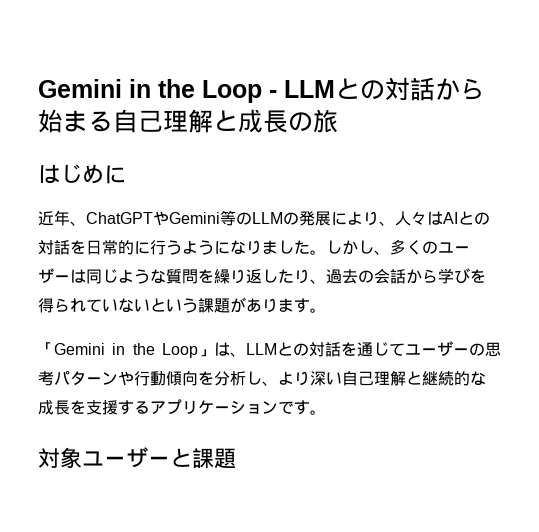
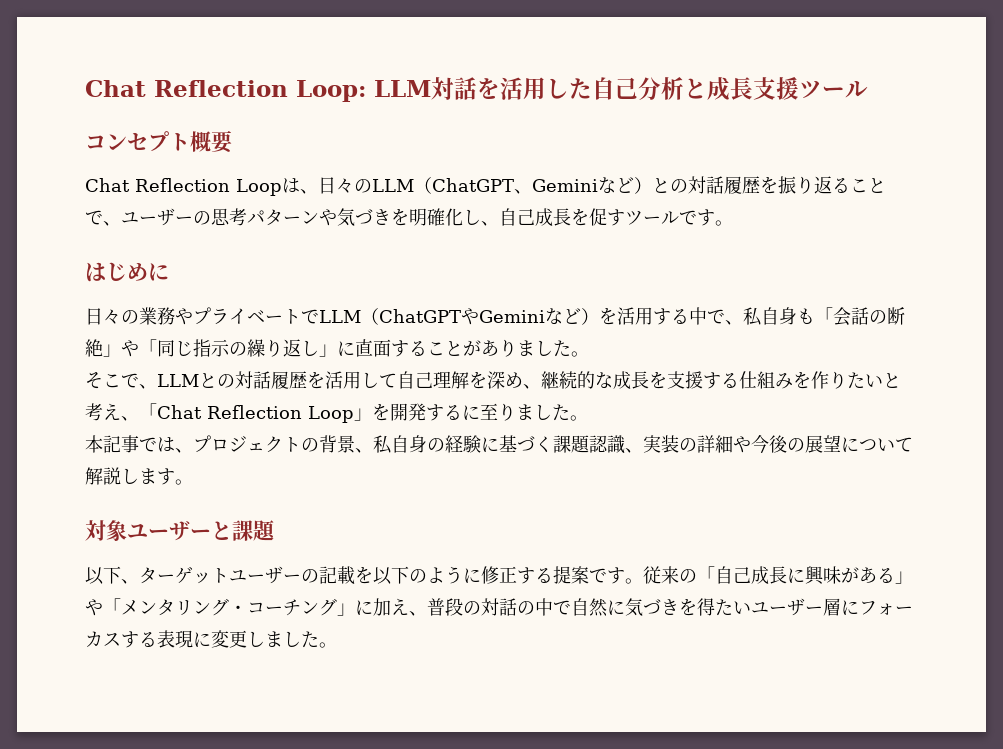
- Gemini in the Loop - LLMとの対話から始まる自己理解と成長の旅
+ Chat Reflection Loop: LLM対話を活用した自己分析と成長支援ツール
+ コンセプト概要
+ Chat Reflection Loopは、日々のLLM（ChatGPT、Geminiなど）との対話履歴を振り返ることで、ユーザーの思考パターンや気づきを明確化し、自己成長を促すツールです。
  はじめに
- 近年、ChatGPTやGemini等のLLMの発展により、人々はAIとの対話を日常的に行うようになりました。しかし、多くのユーザーは同じような質問を繰り返したり、過去の会話から学びを得られていないという課題があります。
- 「Gemini in the Loop」は、LLMとの対話を通じてユーザーの思考パターンや行動傾向を分析し、より深い自己理解と継続的な成長を支援するアプリケーションです。
+ 日々の業務やプライベートでLLM（ChatGPTやGeminiなど）を活用する中で、私自身も「会話の断絶」や「同じ指示の繰り返し」に直面することがありました。
+ そこで、LLMとの対話履歴を活用して自己理解を深め、継続的な成長を支援する仕組みを作りたいと考え、「Chat Reflection Loop」を開発するに至りました。
+ 本記事では、プロジェクトの背景、私自身の経験に基づく課題認識、実装の詳細や今後の展望について解説します。
+ 以下、ターゲットユーザーの記載を以下のように修正する提案です。従来の「自己成長に興味がある」や「メンタリング・コーチング」に加え、普段の対話の中で自然に気づきを得たいユーザー層にフォーカスする表現に変更しました。

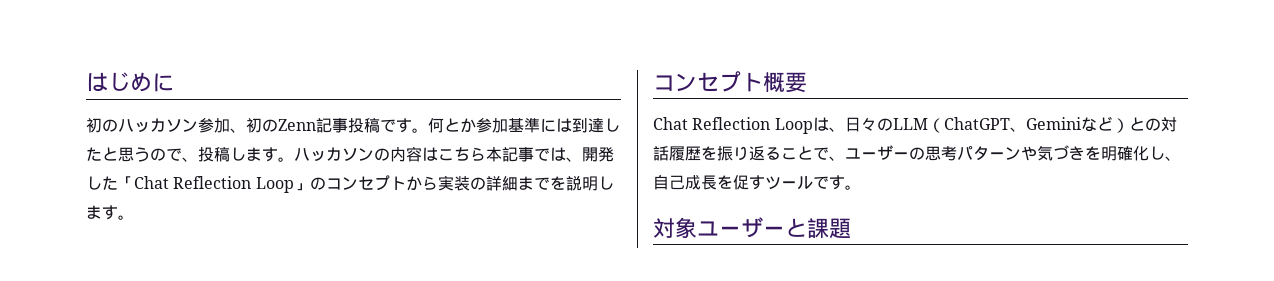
- Chat Reflection Loop: LLM対話を活用した自己分析と成長支援ツール
+ はじめに
+ 初のハッカソン参加、初のZenn記事投稿です。何とか参加基準には到達したと思うので、投稿します。ハッカソンの内容はこちら本記事では、開発した「Chat Reflection Loop」のコンセプトから実装の詳細までを説明します。
- はじめに
- 日々の業務やプライベートでLLM（ChatGPTやGeminiなど）を活用する中で、私自身も「会話の断絶」や「同じ指示の繰り返し」に直面することがありました。
- そこで、LLMとの対話履歴を活用して自己理解を深め、継続的な成長を支援する仕組みを作りたいと考え、「Chat Reflection Loop」を開発するに至りました。
- 本記事では、プロジェクトの背景、私自身の経験に基づく課題認識、実装の詳細や今後の展望について解説します。
- 以下、ターゲットユーザーの記載を以下のように修正する提案です。従来の「自己成長に興味がある」や「メンタリング・コーチング」に加え、普段の対話の中で自然に気づきを得たいユーザー層にフォーカスする表現に変更しました。

